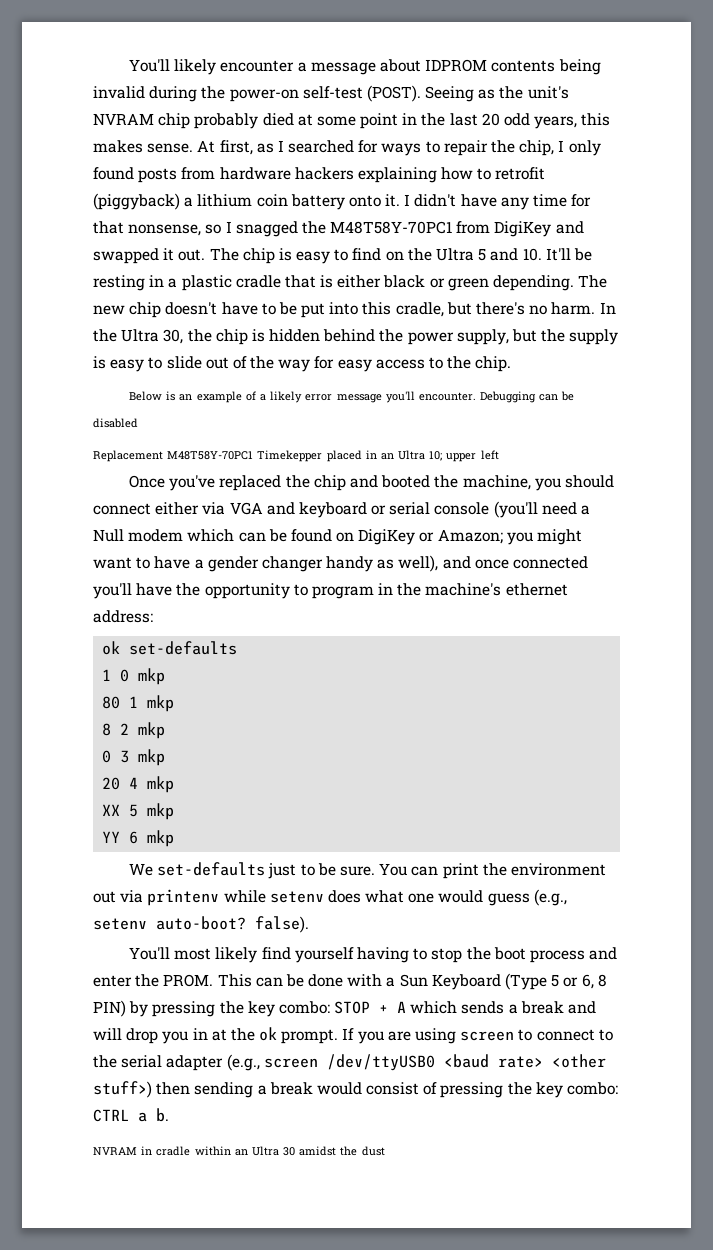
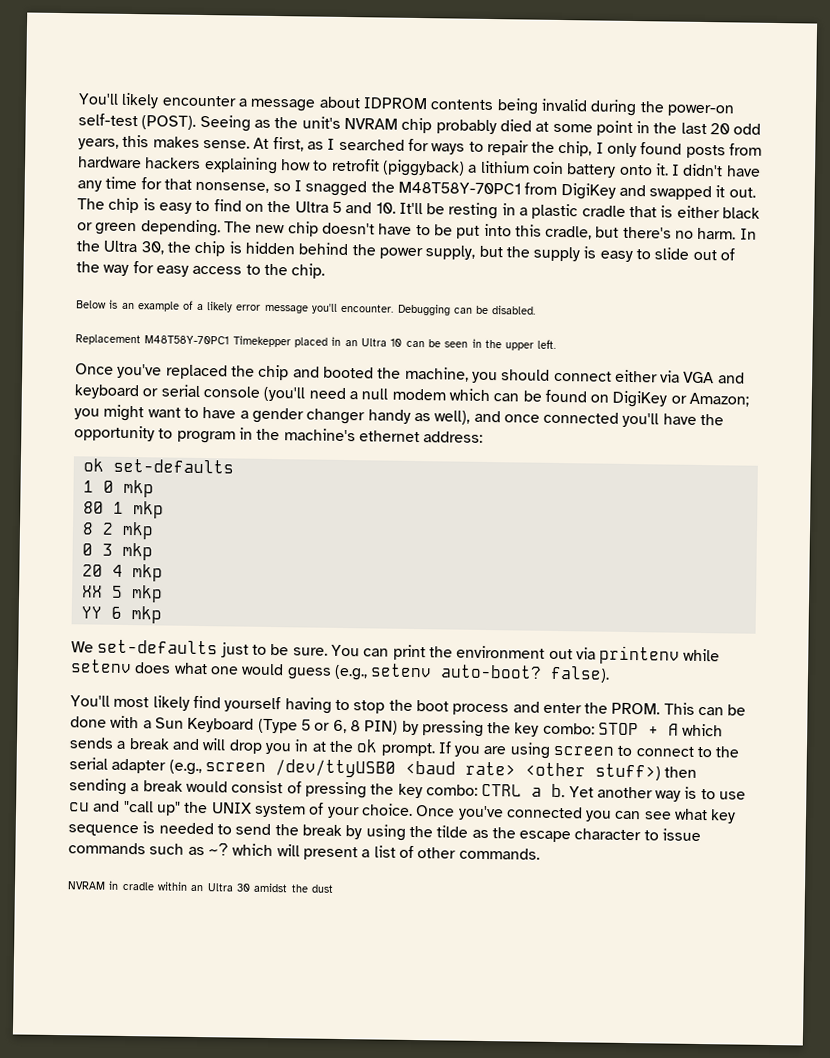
- Debugging can be disabled
+ Debugging can be disabled.
- Replacement M48T58Y-70PC1 Timekepper placed in an Ultra 10; upper left
+ Replacement M48T58Y-70PC1 Timekepper placed in an Ultra 10 can be seen in the upper left.
- Once you've replaced the chip and booted the machine, you should connect either via VGA and keyboard or serial console (you'll need a Null modem which can be found on DigiKey or Amazon; you might want to have a gender changer handy as well), and once connected you'll have the opportunity to program in the machine's ethernet address:
+ Once you've replaced the chip and booted the machine, you should connect either via VGA and keyboard or serial console (you'll need a null modem which can be found on DigiKey or Amazon; you might want to have a gender changer handy as well), and once connected you'll have the opportunity to program in the machine's ethernet address:
+ Yet another way is to use cu and "call up" the UNIX system of your choice. Once you've connected you can see what key sequence is needed to send the break by using the tilde as the escape character to issue commands such as ~? which will present a list of other commands.

